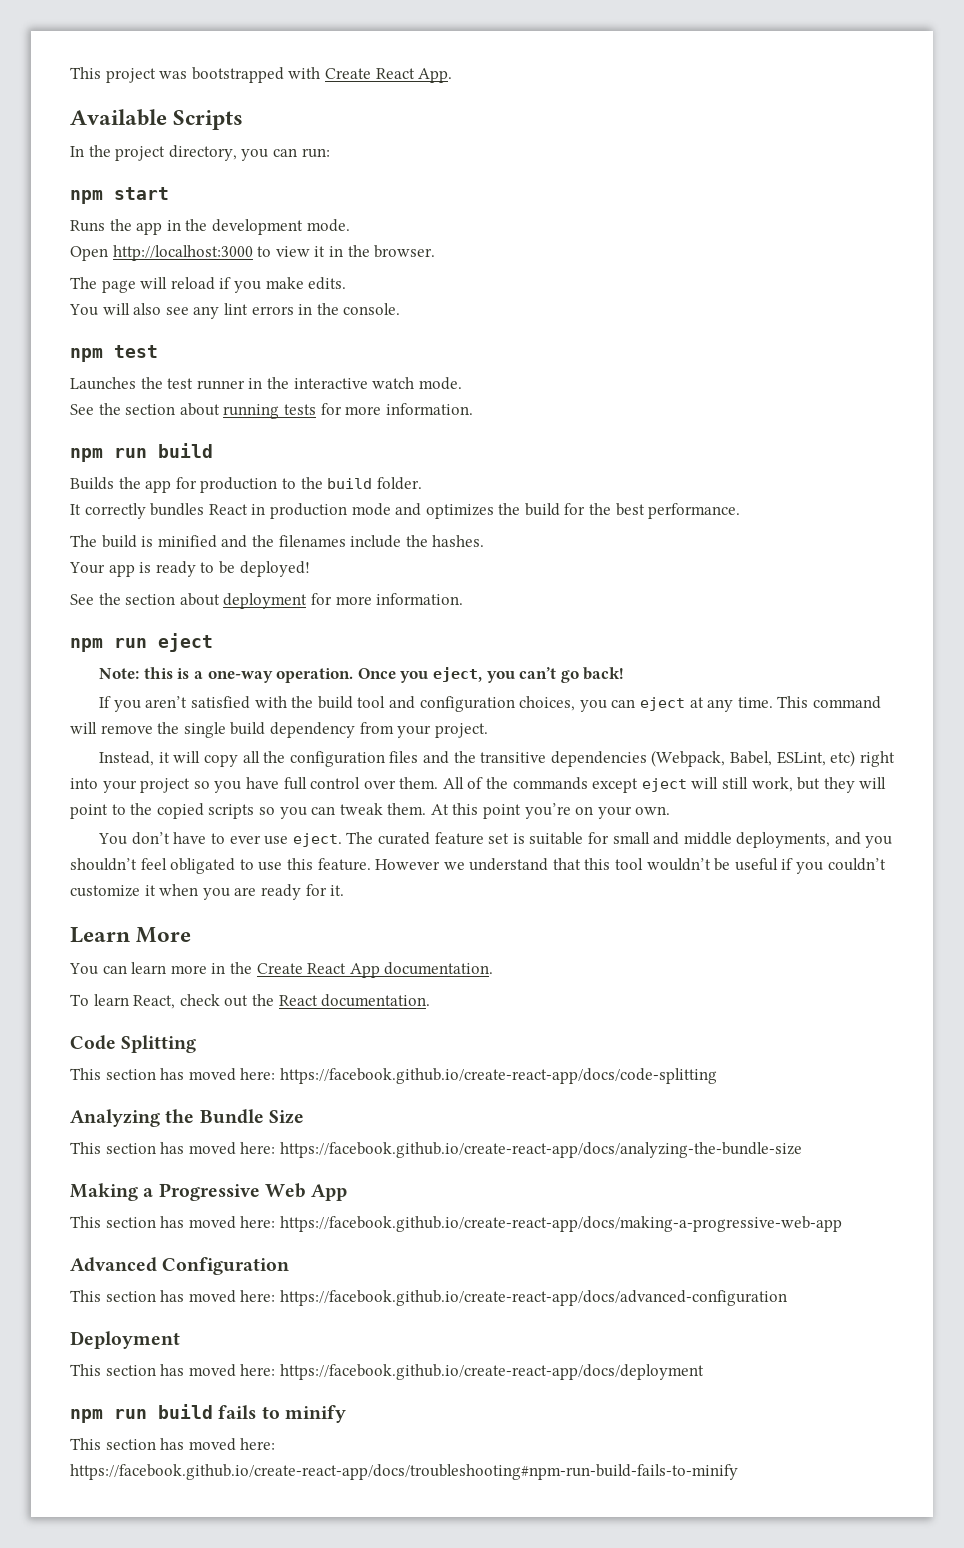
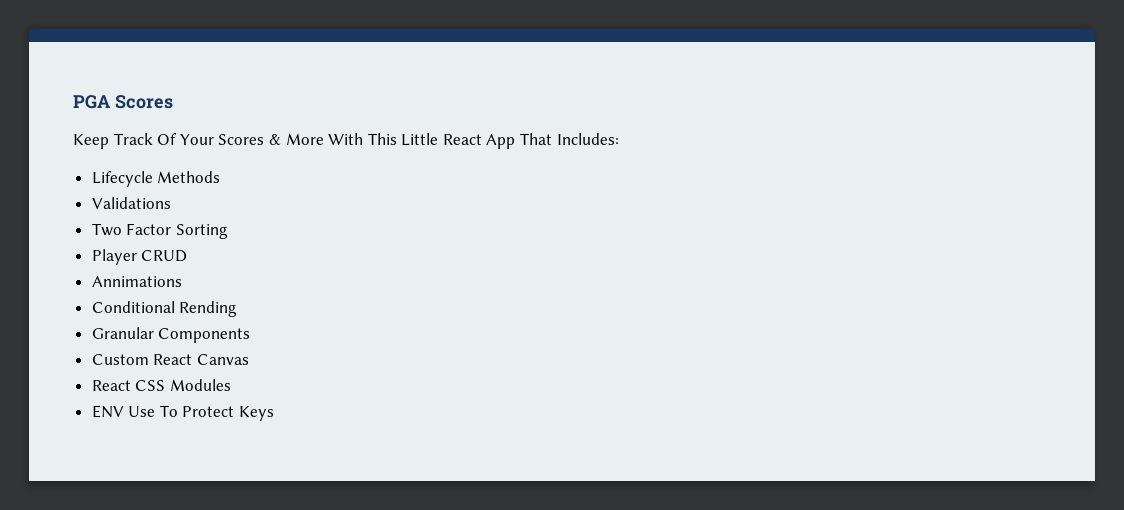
- This project was bootstrapped with Create React App.
- Available Scripts
- In the project directory, you can run:
- npm start
- Runs the app in the development mode.
- Open http://localhost:3000 to view it in the browser.
- The page will reload if you make edits.
- You will also see any lint errors in the console.
- npm test
- Launches the test runner in the interactive watch mode.
- See the section about running tests for more information.
- npm run build
- Builds the app for production to the build folder.
- It correctly bundles React in production mode and optimizes the build for the best performance.
- The build is minified and the filenames include the hashes.
- Your app is ready to be deployed!
- See the section about deployment for more information.
- npm run eject
- Note: this is a one-way operation. Once you eject, you can’t go back!
- If you aren’t satisfied with the build tool and configuration choices, you can eject at any time. This command will remove the single build dependency from your project.
- Instead, it will copy all the configuration files and the transitive dependencies (Webpack, Babel, ESLint, etc) right into your project so you have full control over them. All of the commands except eject will still work, but they will point to the copied scripts so you can tweak them. At this point you’re on your own.
- You don’t have to ever use eject. The curated feature set is suitable for small and middle deployments, and you shouldn’t feel obligated to use this feature. However we understand that this tool wouldn’t be useful if you couldn’t customize it when you are ready for it.
- Learn More
- You can learn more in the Create React App documentation.
- To learn React, check out the React documentation.
- Code Splitting
- This section has moved here: https://facebook.github.io/create-react-app/docs/code-splitting
- Analyzing the Bundle Size
- This section has moved here: https://facebook.github.io/create-react-app/docs/analyzing-the-bundle-size
- Making a Progressive Web App
- This section has moved here: https://facebook.github.io/create-react-app/docs/making-a-progressive-web-app
- Advanced Configuration
- This section has moved here: https://facebook.github.io/create-react-app/docs/advanced-configuration
- Deployment
- This section has moved here: https://facebook.github.io/create-react-app/docs/deployment
- npm run build fails to minify
- This section has moved here: https://facebook.github.io/create-react-app/docs/troubleshooting#npm-run-build-fails-to-minify
+ PGA Scores
+ Keep Track Of Your Scores & More With This Little React App That Includes:
+ Lifecycle Methods
+ Validations
+ Two Factor Sorting
+ Player CRUD
+ Annimations
+ Conditional Rending
+ Granular Components
+ Custom React Canvas
+ React CSS Modules
+ ENV Use To Protect Keys

